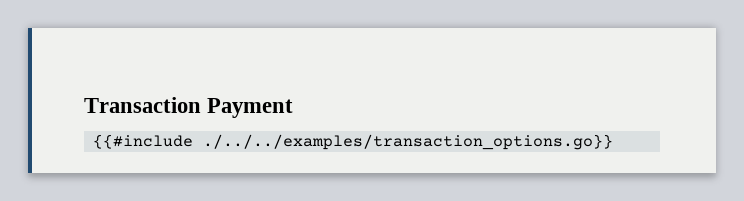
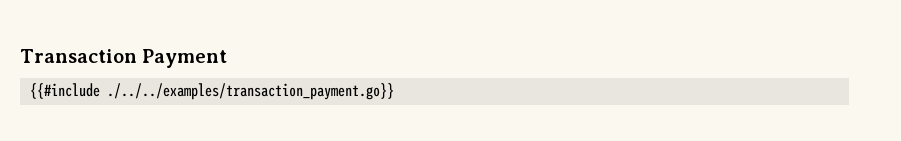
- {{#include ./../../examples/transaction_options.go}}
+ {{#include ./../../examples/transaction_payment.go}}

